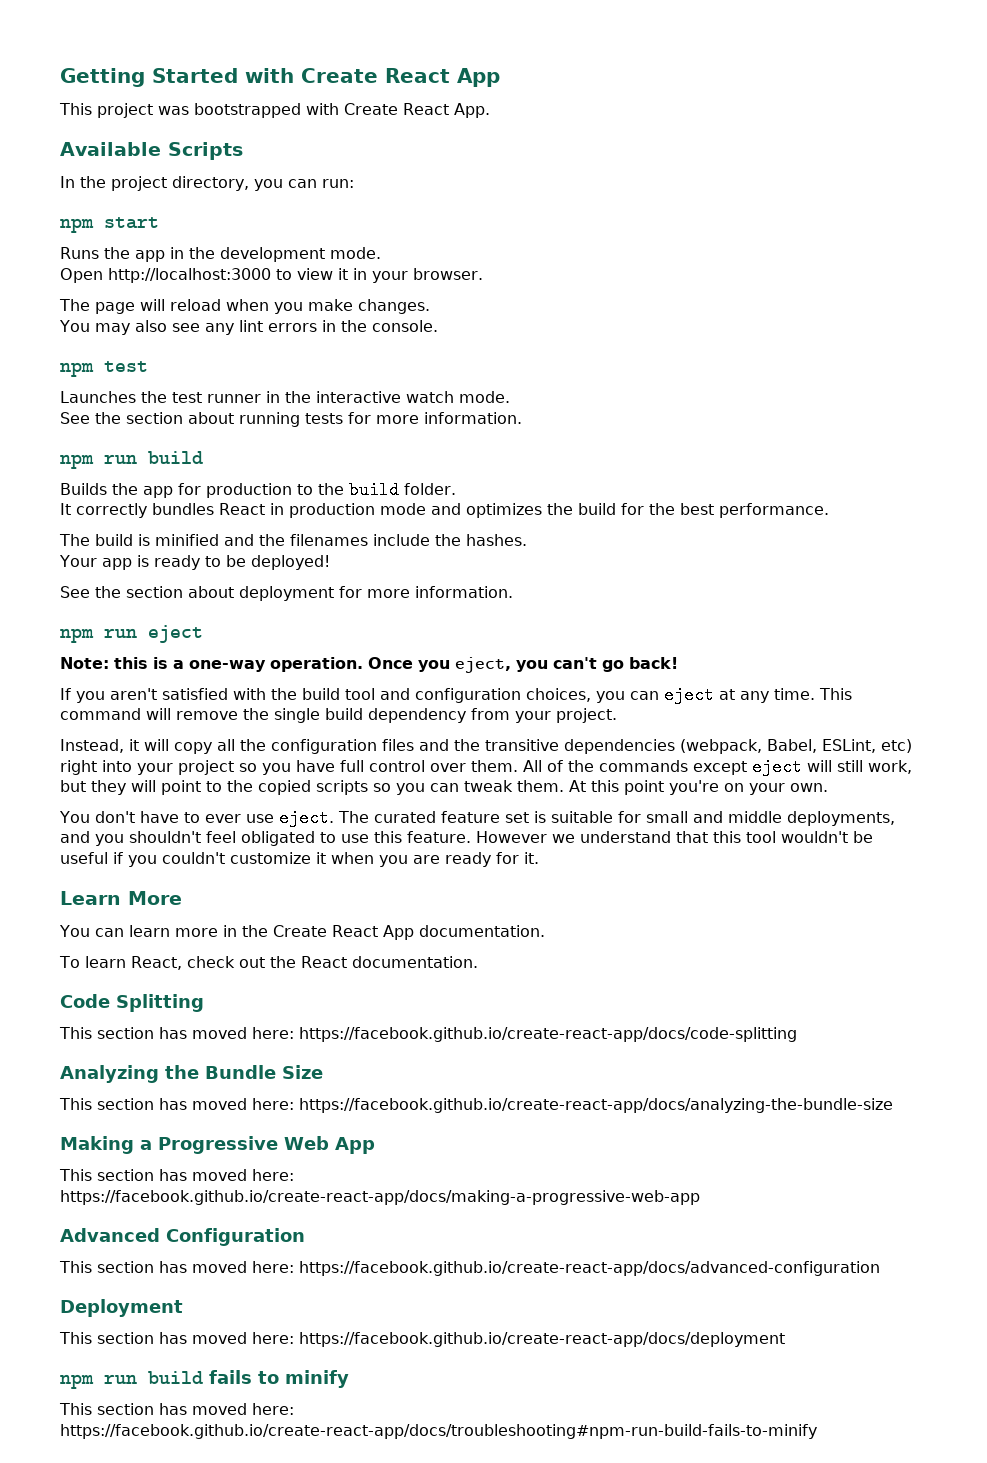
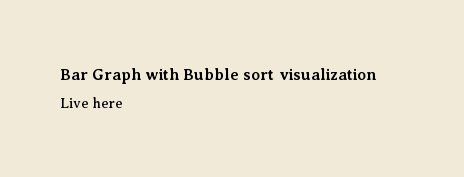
- Getting Started with Create React App
- This project was bootstrapped with Create React App.
- Available Scripts
- In the project directory, you can run:
- npm start
- Runs the app in the development mode.
- Open http://localhost:3000 to view it in your browser.
- The page will reload when you make changes.
- You may also see any lint errors in the console.
- npm test
- Launches the test runner in the interactive watch mode.
- See the section about running tests for more information.
- npm run build
- Builds the app for production to the build folder.
- It correctly bundles React in production mode and optimizes the build for the best performance.
- The build is minified and the filenames include the hashes.
- Your app is ready to be deployed!
- See the section about deployment for more information.
- npm run eject
- Note: this is a one-way operation. Once you eject, you can't go back!
- If you aren't satisfied with the build tool and configuration choices, you can eject at any time. This command will remove the single build dependency from your project.
- Instead, it will copy all the configuration files and the transitive dependencies (webpack, Babel, ESLint, etc) right into your project so you have full control over them. All of the commands except eject will still work, but they will point to the copied scripts so you can tweak them. At this point you're on your own.
- You don't have to ever use eject. The curated feature set is suitable for small and middle deployments, and you shouldn't feel obligated to use this feature. However we understand that this tool wouldn't be useful if you couldn't customize it when you are ready for it.
- Learn More
- You can learn more in the Create React App documentation.
- To learn React, check out the React documentation.
- Code Splitting
- This section has moved here: https://facebook.github.io/create-react-app/docs/code-splitting
- Analyzing the Bundle Size
- This section has moved here: https://facebook.github.io/create-react-app/docs/analyzing-the-bundle-size
- Making a Progressive Web App
- This section has moved here: https://facebook.github.io/create-react-app/docs/making-a-progressive-web-app
- Advanced Configuration
- This section has moved here: https://facebook.github.io/create-react-app/docs/advanced-configuration
- Deployment
- This section has moved here: https://facebook.github.io/create-react-app/docs/deployment
- npm run build fails to minify
- This section has moved here: https://facebook.github.io/create-react-app/docs/troubleshooting#npm-run-build-fails-to-minify
+ Bar Graph with Bubble sort visualization
+ Live here

